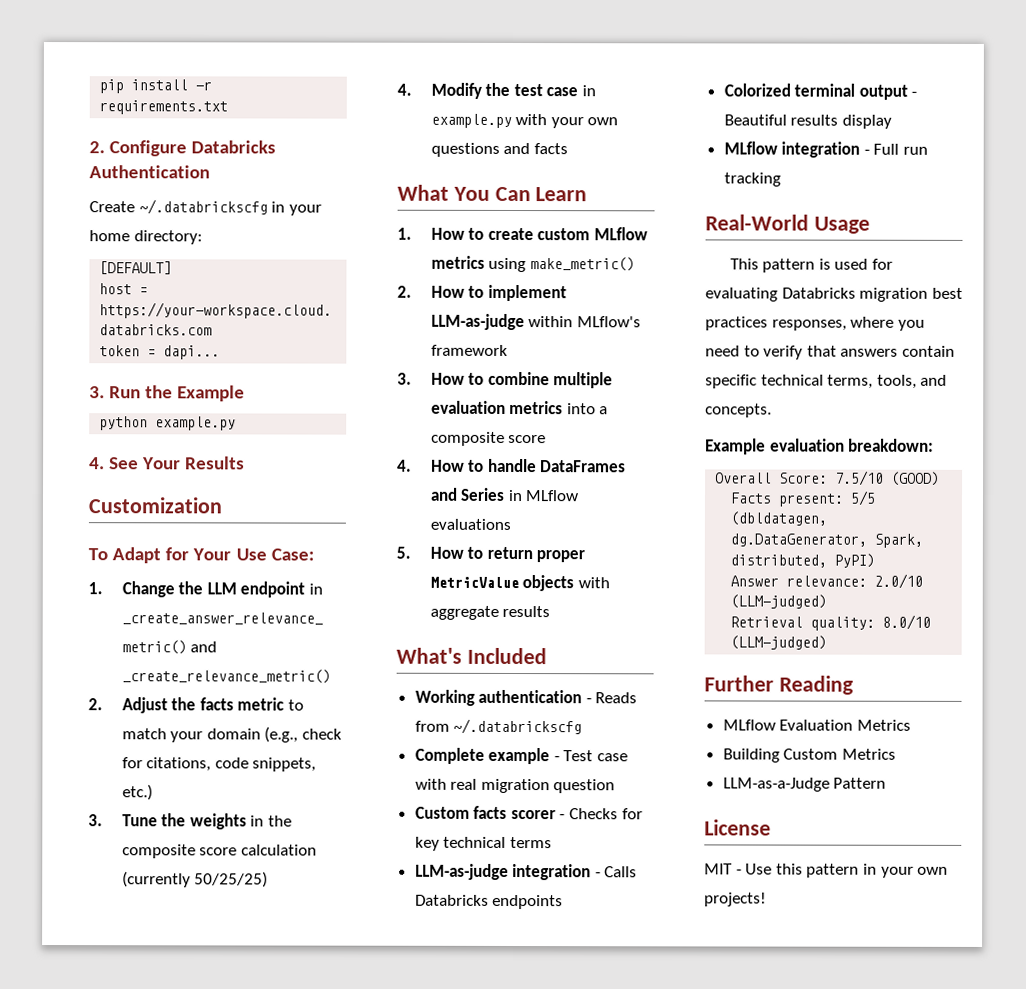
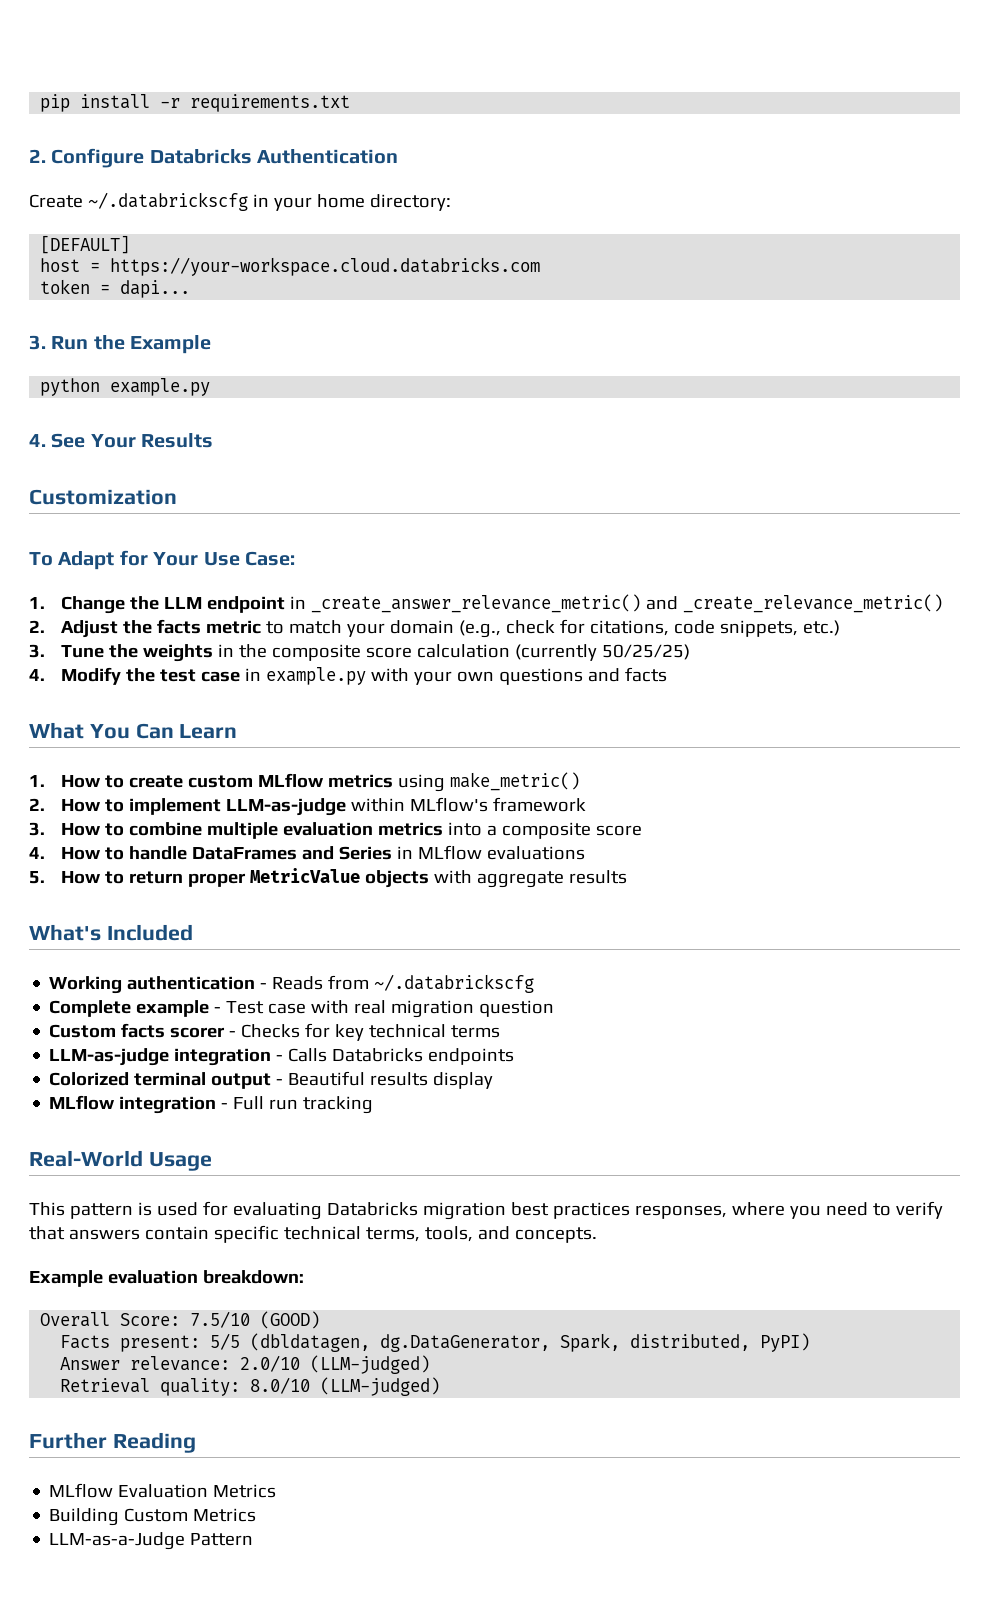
- License
- MIT - Use this pattern in your own projects!

